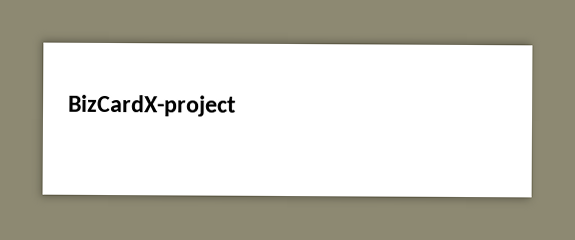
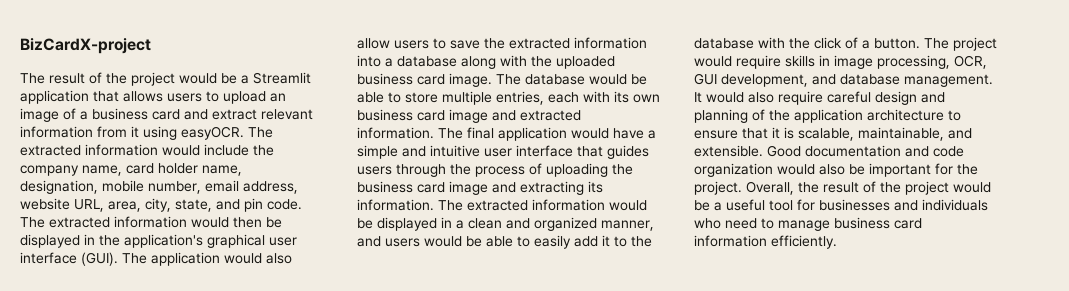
+ The result of the project would be a Streamlit application that allows users to upload an image of a business card and extract relevant information from it using easyOCR. The extracted information would include the company name, card holder name, designation, mobile number, email address, website URL, area, city, state, and pin code. The extracted information would then be displayed in the application's graphical user interface (GUI). The application would also allow users to save the extracted information into a database along with the uploaded business card image. The database would be able to store multiple entries, each with its own business card image and extracted information. The final application would have a simple and intuitive user interface that guides users through the process of uploading the business card image and extracting its information. The extracted information would be displayed in a clean and organized manner, and users would be able to easily add it to the database with the click of a button. The project would require skills in image processing, OCR, GUI development, and database management. It would also require careful design and planning of the application architecture to ensure that it is scalable, maintainable, and extensible. Good documentation and code organization would also be important for the project. Overall, the result of the project would be a useful tool for businesses and individuals who need to manage business card information efficiently.

